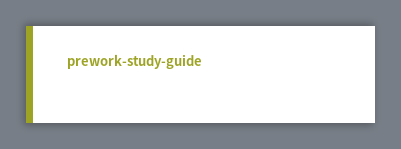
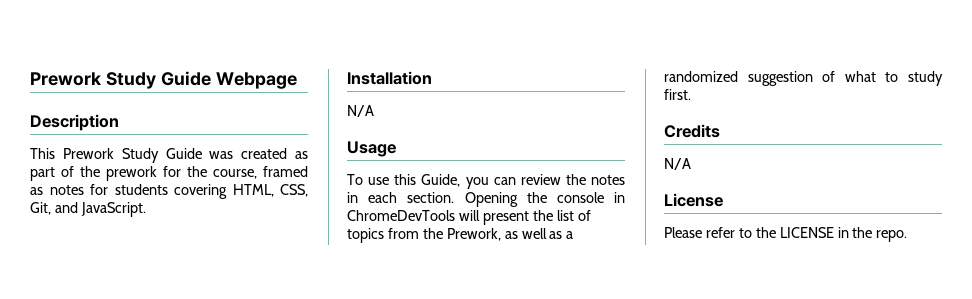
- prework-study-guide
+ Prework Study Guide Webpage
+ Description
+ This Prework Study Guide was created as part of the prework for the course, framed as notes for students covering HTML, CSS, Git, and JavaScript.
+ Installation
+ N/A
+ Usage
+ To use this Guide, you can review the notes in each section. Opening the console in ChromeDevTools will present the list of topics from the Prework, as well as a randomized suggestion of what to study first.
+ Credits
+ N/A
+ License
+ Please refer to the LICENSE in the repo.

